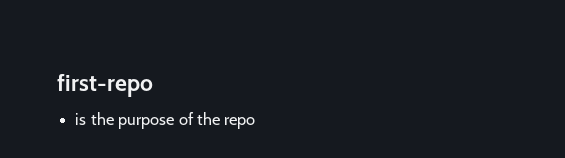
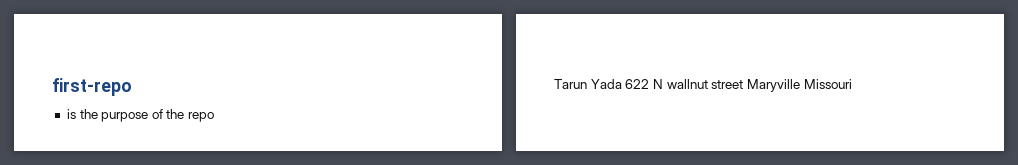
+ Tarun Yada 622 N wallnut street Maryville Missouri

